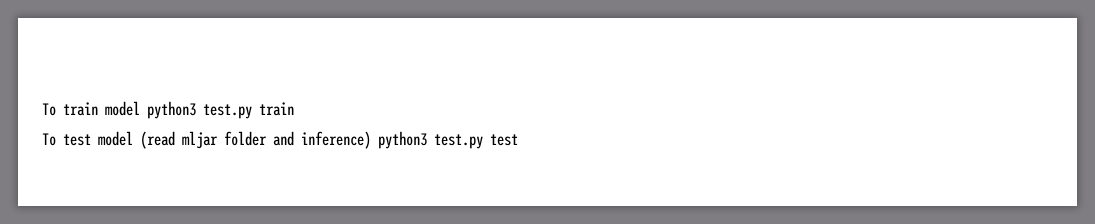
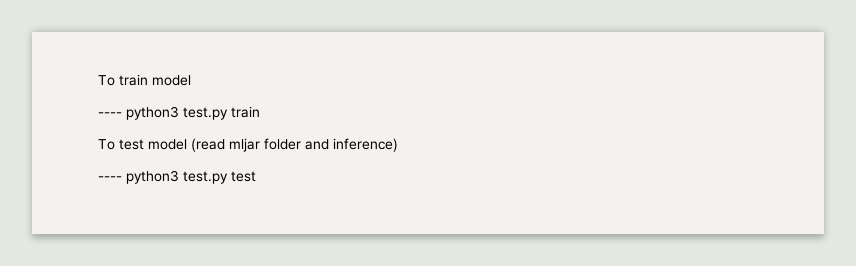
- To train model python3 test.py train
+ To train model
+ ---- python3 test.py train
- To test model (read mljar folder and inference) python3 test.py test
+ To test model (read mljar folder and inference)
+ ---- python3 test.py test

